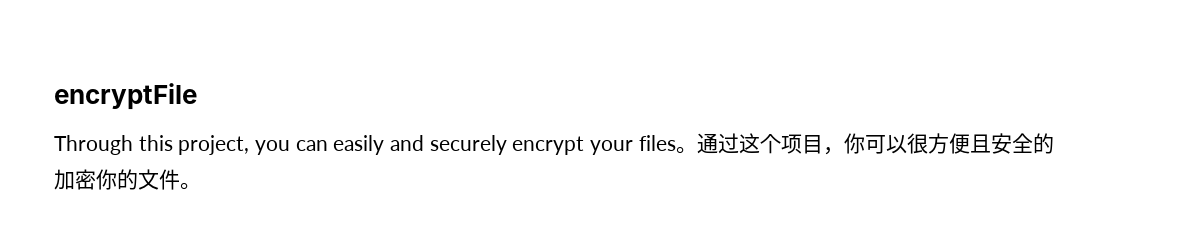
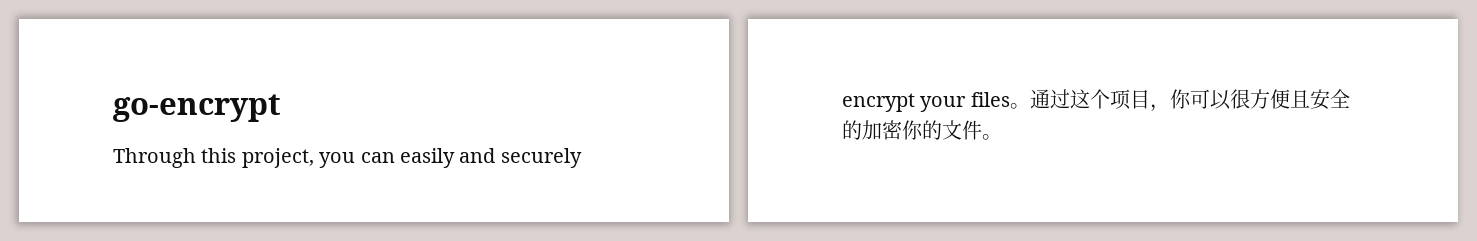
- encryptFile
+ go-encrypt

